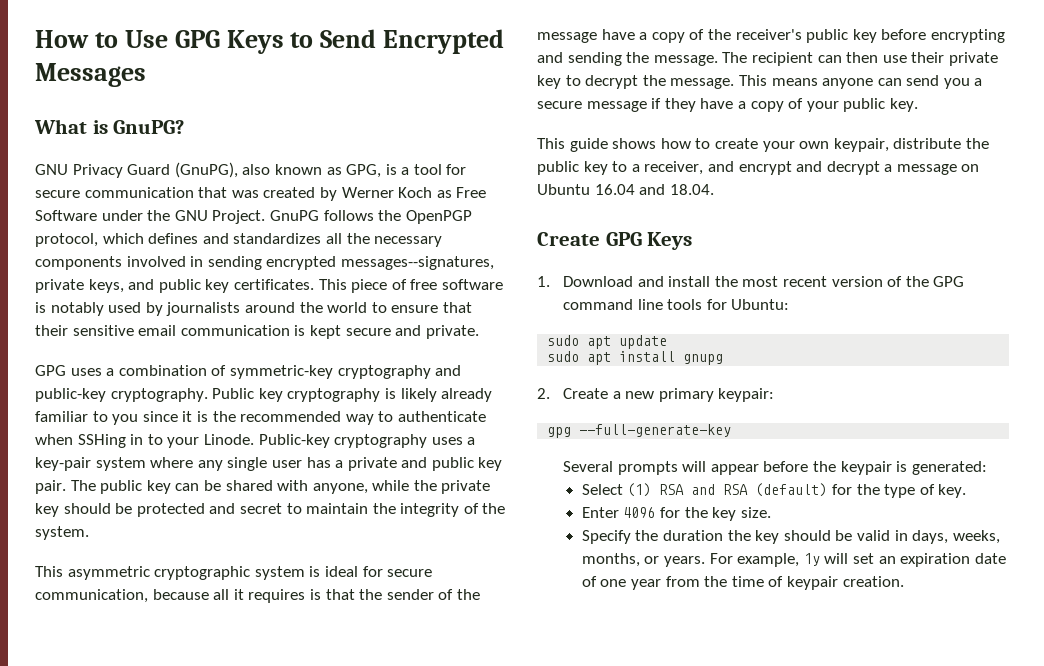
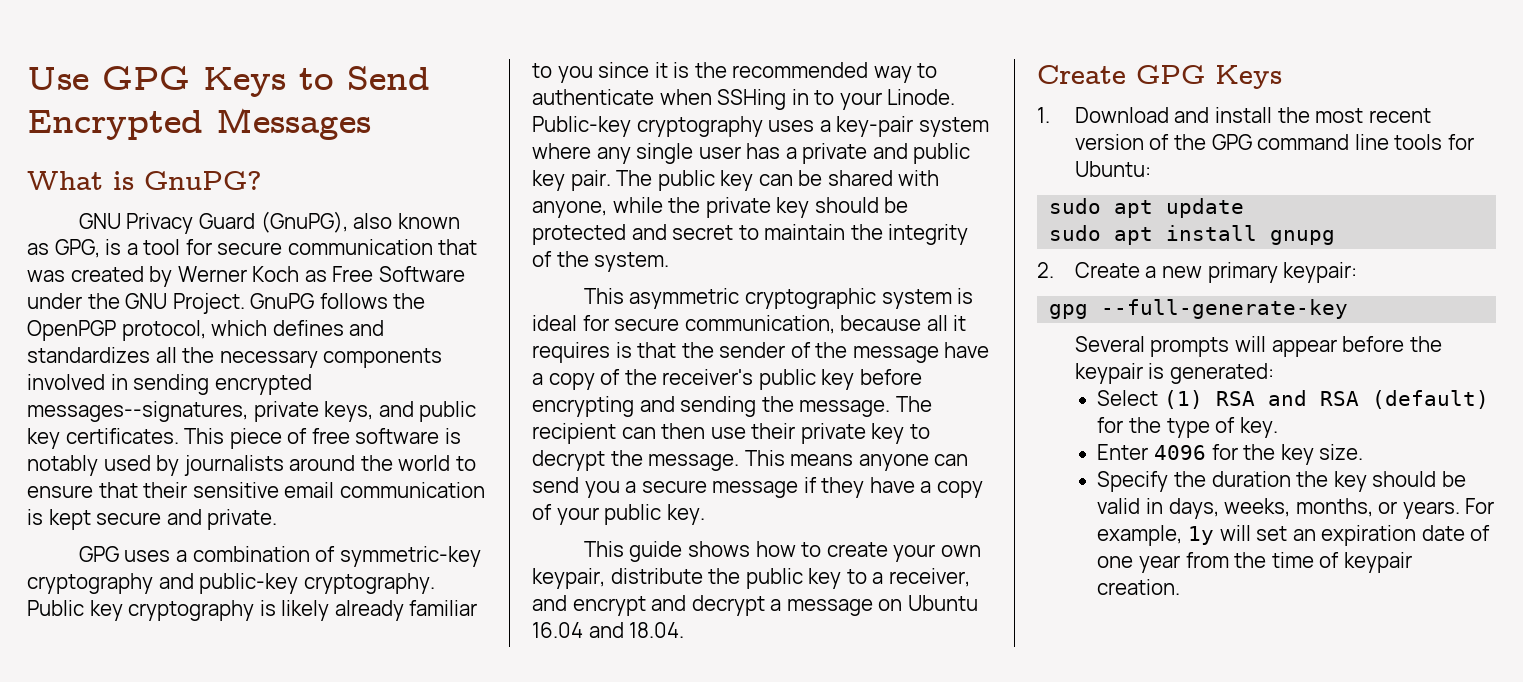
- How to Use GPG Keys to Send Encrypted Messages
+ Use GPG Keys to Send Encrypted Messages

